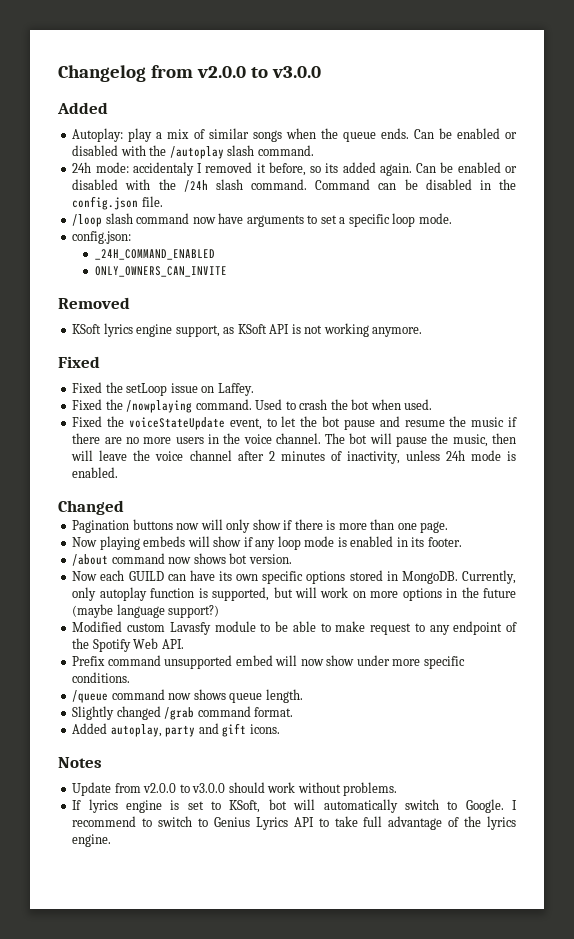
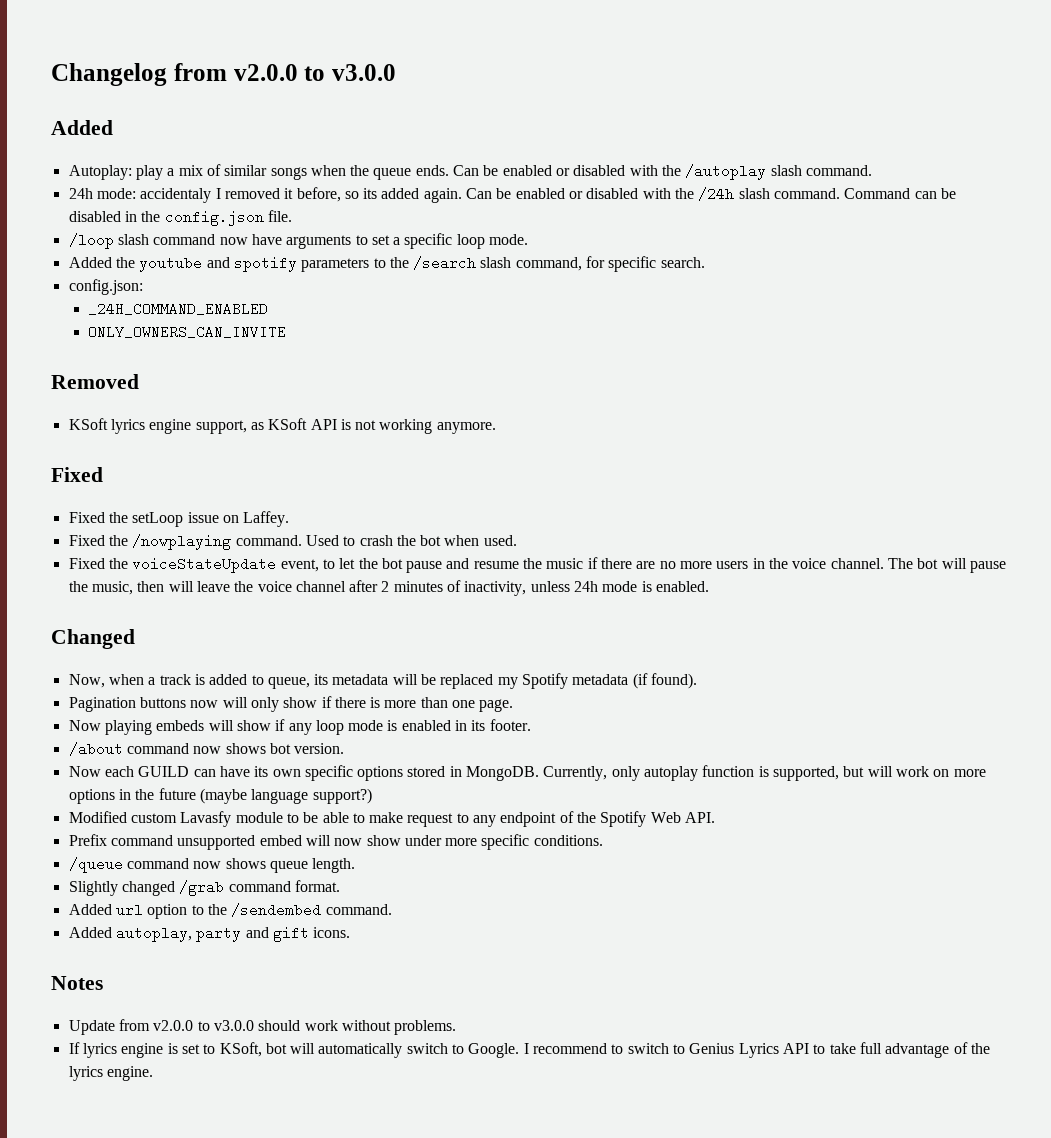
+ Added the youtube and spotify parameters to the /search slash command, for specific search.
+ Now, when a track is added to queue, its metadata will be replaced my Spotify metadata (if found).
+ Added url option to the /sendembed command.

